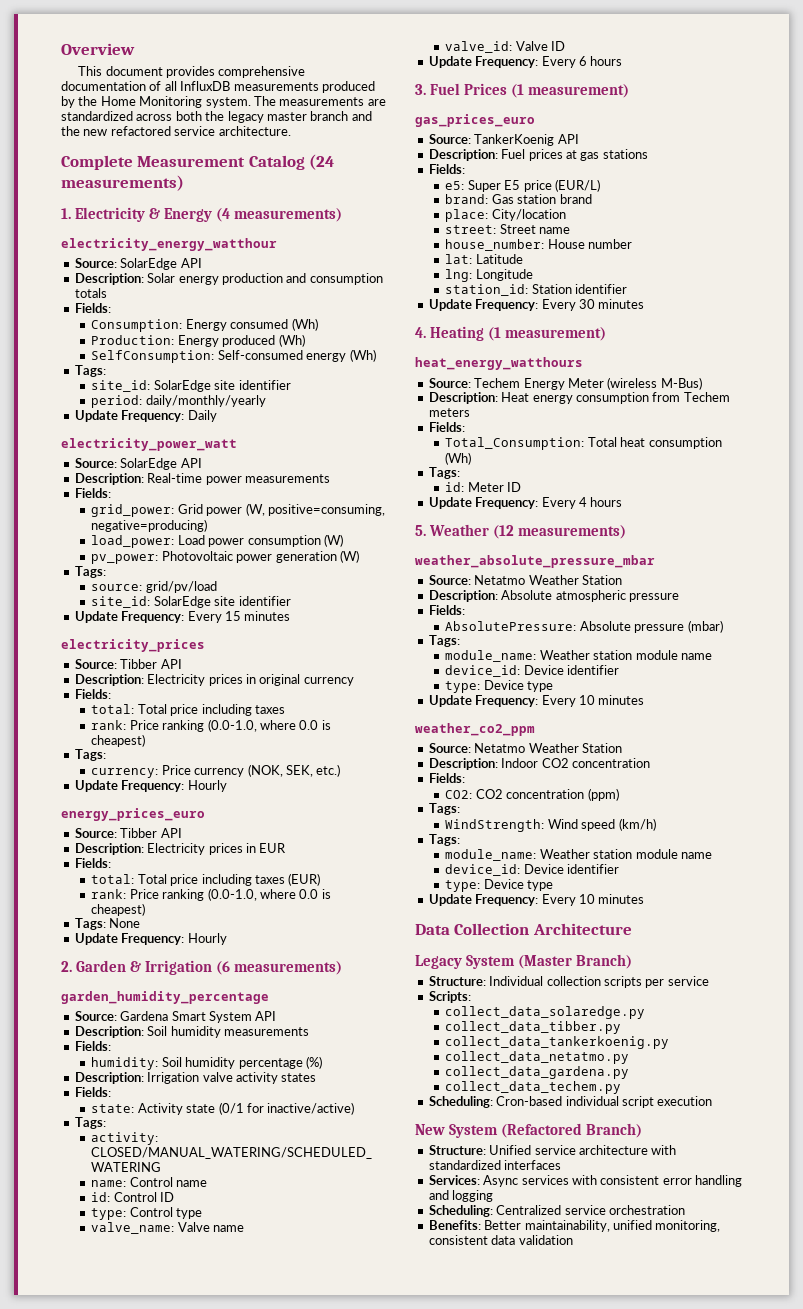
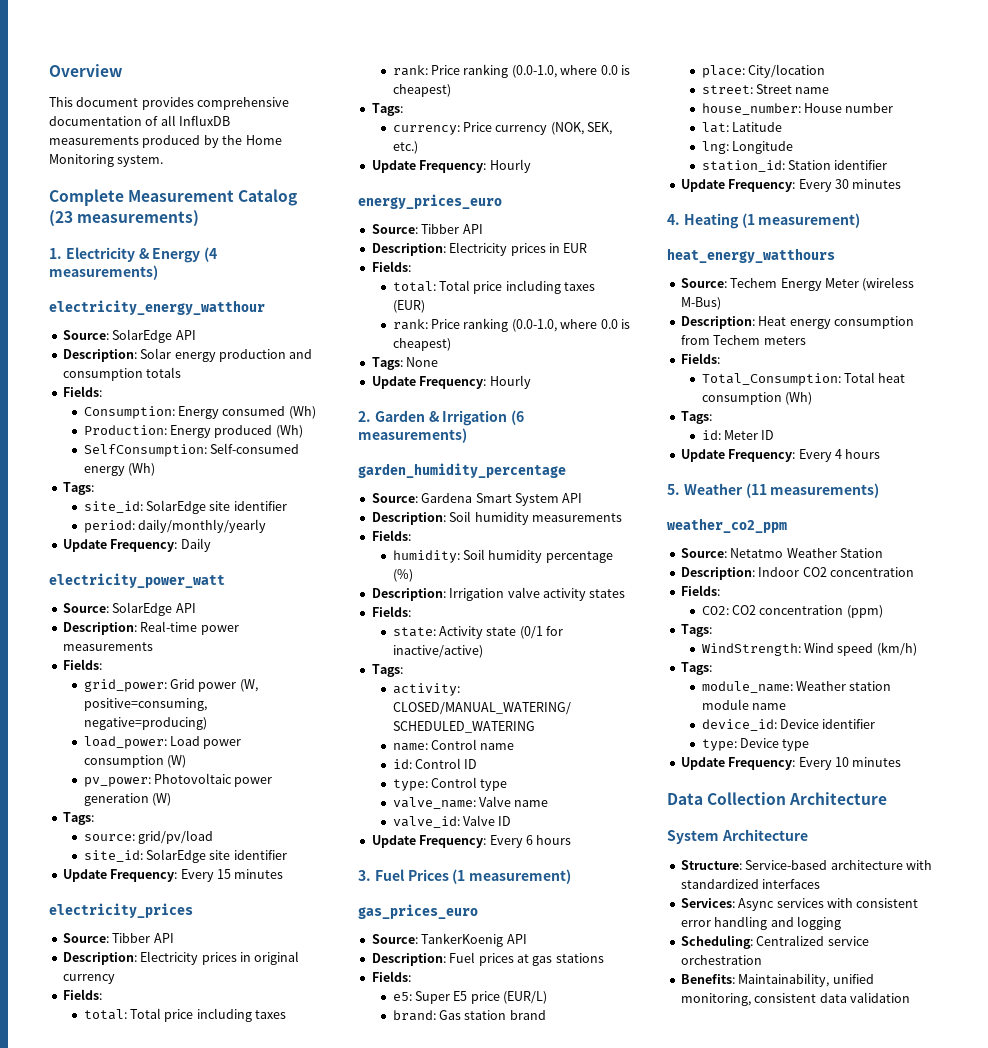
- The measurements are standardized across both the legacy master branch and the new refactored service architecture.
- Complete Measurement Catalog (24 measurements)
+ Complete Measurement Catalog (23 measurements)
- 5. Weather (12 measurements)
- weather_absolute_pressure_mbar
- Source: Netatmo Weather Station
- Description: Absolute atmospheric pressure
- Fields:
- AbsolutePressure: Absolute pressure (mbar)
- Tags:
- module_name: Weather station module name
- device_id: Device identifier
- type: Device type
- Update Frequency: Every 10 minutes
+ 5. Weather (11 measurements)
- Legacy System (Master Branch)
- Structure: Individual collection scripts per service
- Scripts:
- collect_data_solaredge.py
- collect_data_tibber.py
- collect_data_tankerkoenig.py
- collect_data_netatmo.py
- collect_data_gardena.py
- collect_data_techem.py
- Scheduling: Cron-based individual script execution
- New System (Refactored Branch)
- Structure: Unified service architecture with standardized interfaces
+ System Architecture
+ Structure: Service-based architecture with standardized interfaces
- Benefits: Better maintainability, unified monitoring, consistent data validation
+ Benefits: Maintainability, unified monitoring, consistent data validation

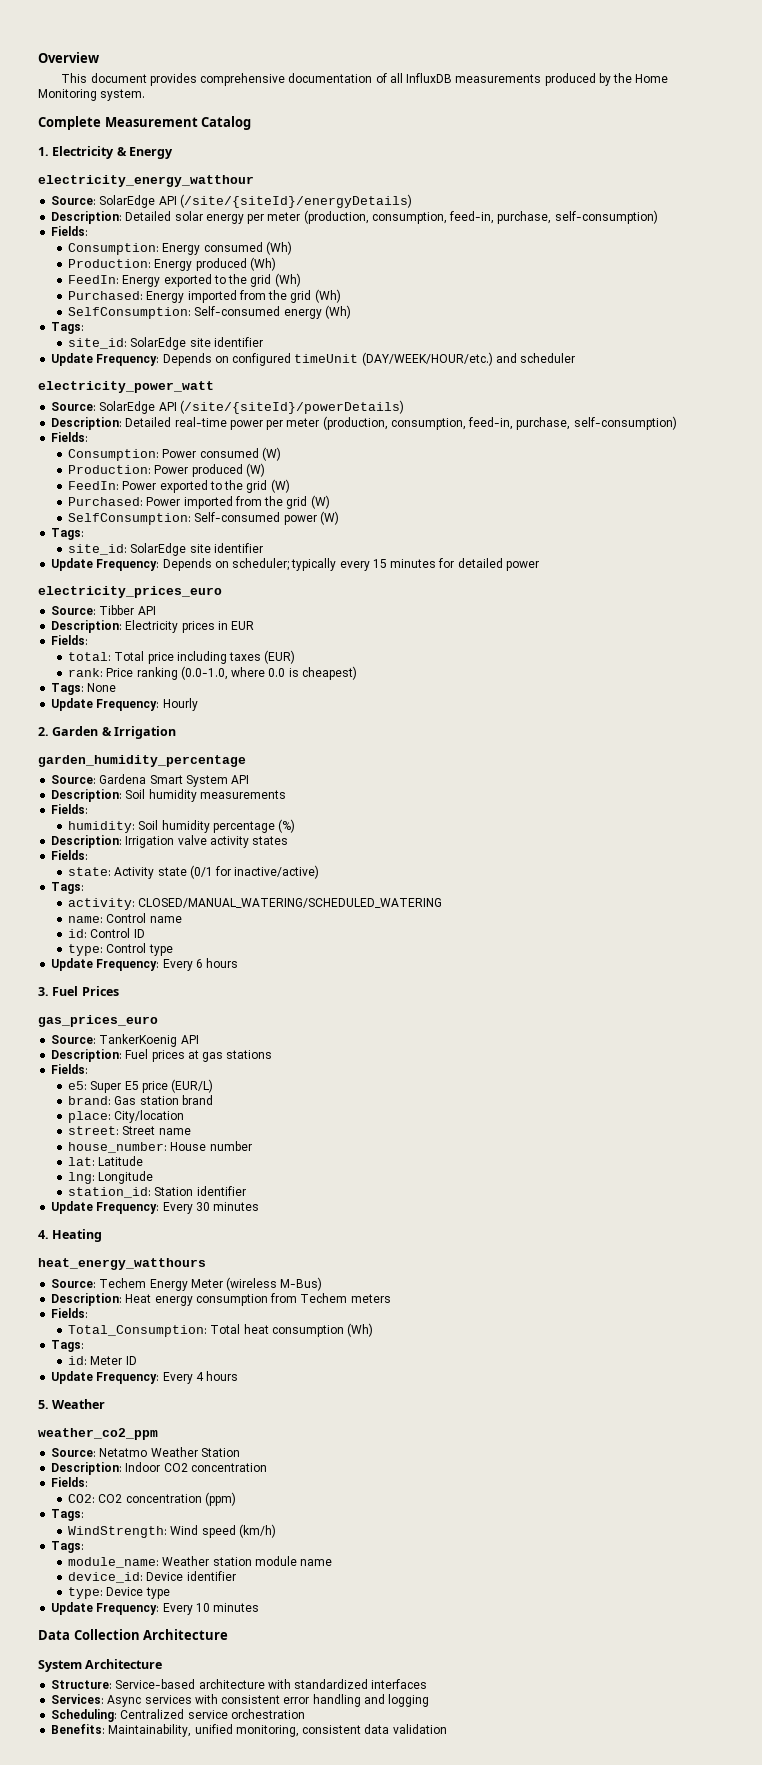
- Complete Measurement Catalog (23 measurements)
+ Complete Measurement Catalog
- 1. Electricity & Energy (4 measurements)
+ 1. Electricity & Energy
  electricity_energy_watthour
- Source: SolarEdge API
- Description: Solar energy production and consumption totals
+ Source: SolarEdge API (/site/{siteId}/energyDetails)
+ Description: Detailed solar energy per meter (production, consumption, feed-in, purchase, self-consumption)
+ FeedIn: Energy exported to the grid (Wh)
+ Purchased: Energy imported from the grid (Wh)
- period: daily/monthly/yearly
- Update Frequency: Daily
+ Update Frequency: Depends on configured timeUnit (DAY/WEEK/HOUR/etc.) and scheduler
  electricity_power_watt
- Source: SolarEdge API
- Description: Real-time power measurements
+ Source: SolarEdge API (/site/{siteId}/powerDetails)
+ Description: Detailed real-time power per meter (production, consumption, feed-in, purchase, self-consumption)
  Fields:
- grid_power: Grid power (W, positive=consuming, negative=producing)
- load_power: Load power consumption (W)
- pv_power: Photovoltaic power generation (W)
+ Consumption: Power consumed (W)
+ Production: Power produced (W)
+ FeedIn: Power exported to the grid (W)
+ Purchased: Power imported from the grid (W)
+ SelfConsumption: Self-consumed power (W)
  Tags:
- source: grid/pv/load
  site_id: SolarEdge site identifier
- Update Frequency: Every 15 minutes
- electricity_prices
- Source: Tibber API
- Description: Electricity prices in original currency
- Fields:
- total: Total price including taxes
- rank: Price ranking (0.0-1.0, where 0.0 is cheapest)
- Tags:
- currency: Price currency (NOK, SEK, etc.)
- Update Frequency: Hourly
- energy_prices_euro
+ Update Frequency: Depends on scheduler; typically every 15 minutes for detailed power
+ electricity_prices_euro
- 2. Garden & Irrigation (6 measurements)
+ 2. Garden & Irrigation
- valve_name: Valve name
- valve_id: Valve ID
- 3. Fuel Prices (1 measurement)
+ 3. Fuel Prices
- 4. Heating (1 measurement)
+ 4. Heating
- 5. Weather (11 measurements)
+ 5. Weather

